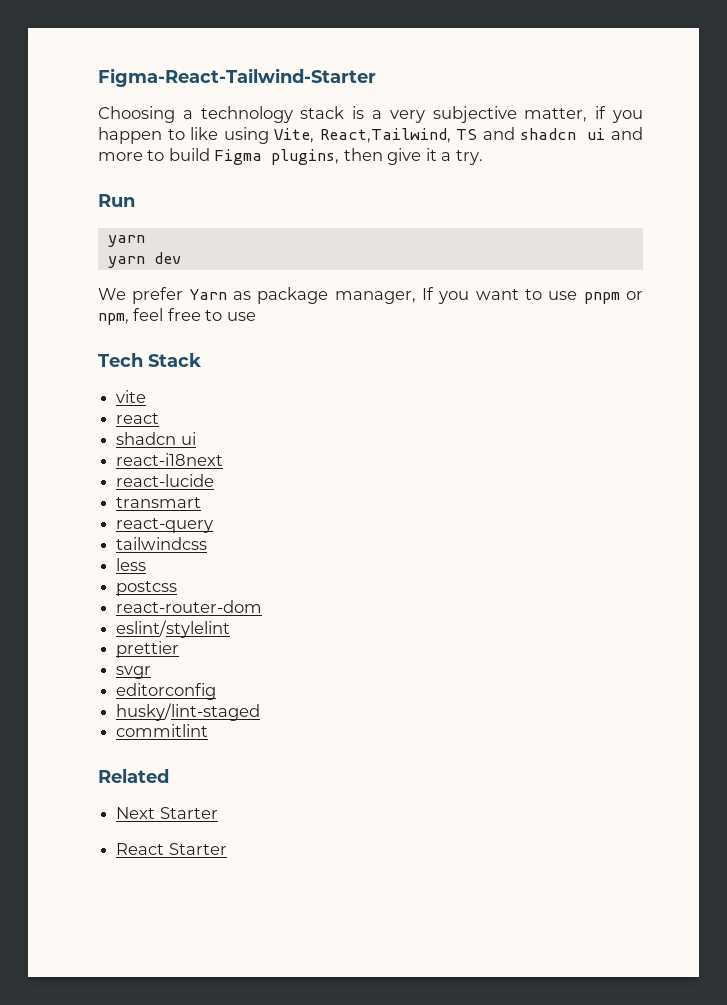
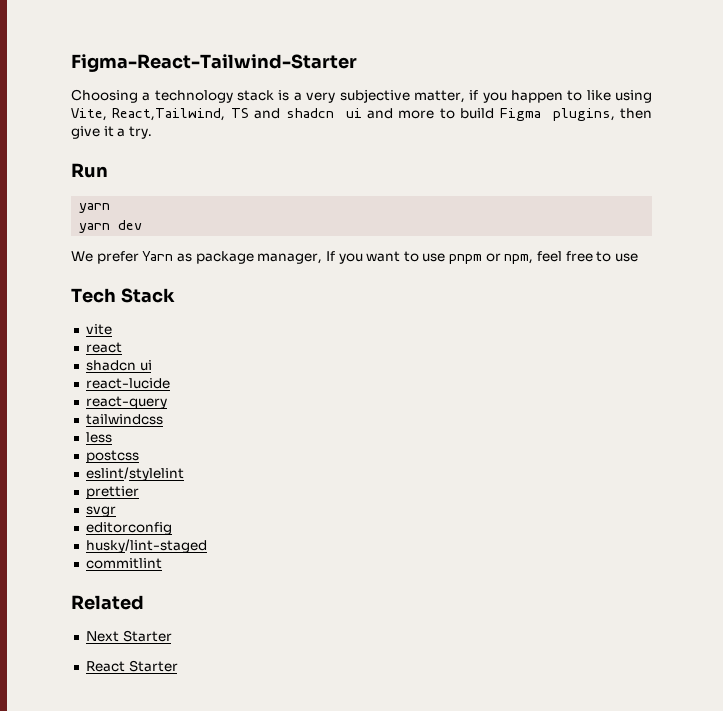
- react-i18next
- transmart
- react-router-dom

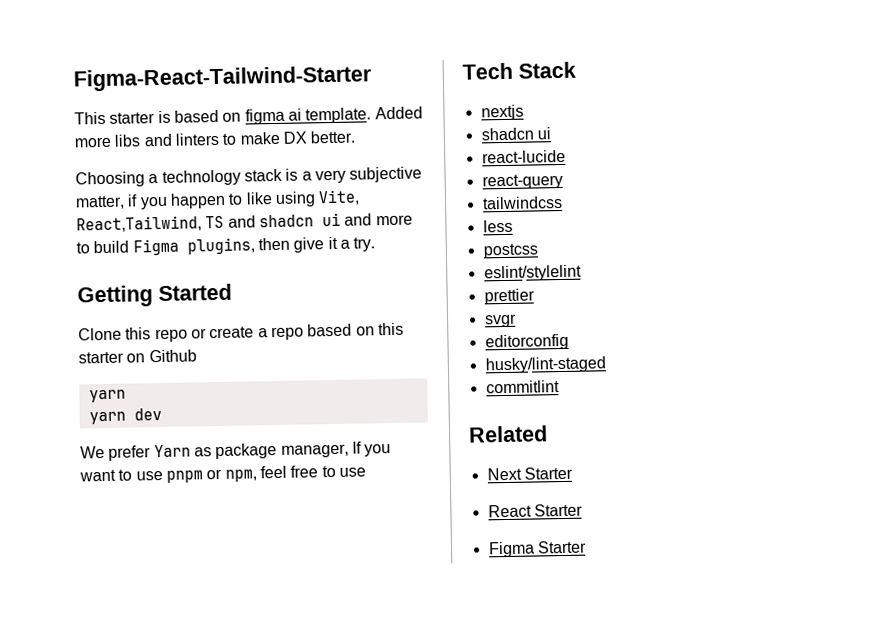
+ This starter is based on figma ai template. Added more libs and linters to make DX better.
- Run
+ Getting Started
+ Clone this repo or create a repo based on this starter on Github
- vite
- react
+ nextjs
+ Figma Starter

